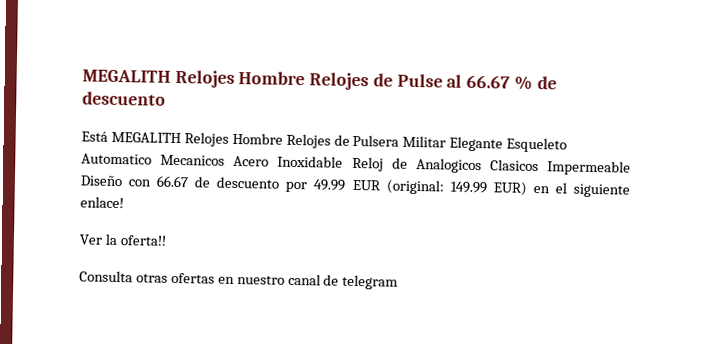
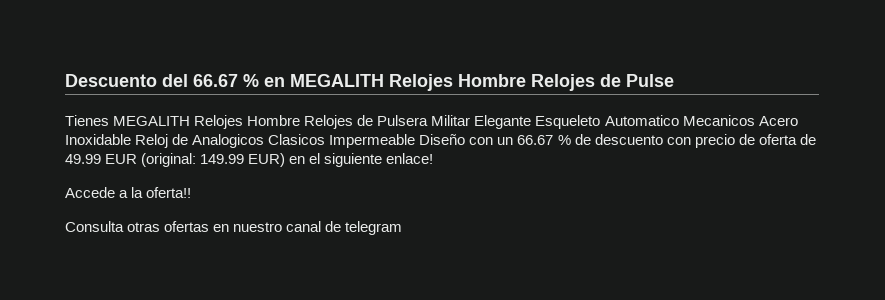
- MEGALITH Relojes Hombre Relojes de Pulse al 66.67 % de descuento
- Está MEGALITH Relojes Hombre Relojes de Pulsera Militar Elegante Esqueleto Automatico Mecanicos Acero Inoxidable Reloj de Analogicos Clasicos Impermeable Diseño con 66.67 de descuento por 49.99 EUR (original: 149.99 EUR) en el siguiente enlace!
+ Descuento del 66.67 % en MEGALITH Relojes Hombre Relojes de Pulse
+ Tienes MEGALITH Relojes Hombre Relojes de Pulsera Militar Elegante Esqueleto Automatico Mecanicos Acero Inoxidable Reloj de Analogicos Clasicos Impermeable Diseño con un 66.67 % de descuento con precio de oferta de 49.99 EUR (original: 149.99 EUR) en el siguiente enlace!
- Ver la oferta!!
+ Accede a la oferta!!

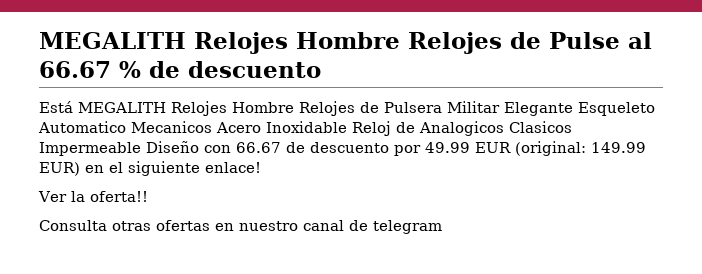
- Descuento del 66.67 % en MEGALITH Relojes Hombre Relojes de Pulse
- Tienes MEGALITH Relojes Hombre Relojes de Pulsera Militar Elegante Esqueleto Automatico Mecanicos Acero Inoxidable Reloj de Analogicos Clasicos Impermeable Diseño con un 66.67 % de descuento con precio de oferta de 49.99 EUR (original: 149.99 EUR) en el siguiente enlace!
+ MEGALITH Relojes Hombre Relojes de Pulse al 66.67 % de descuento
+ Está MEGALITH Relojes Hombre Relojes de Pulsera Militar Elegante Esqueleto Automatico Mecanicos Acero Inoxidable Reloj de Analogicos Clasicos Impermeable Diseño con 66.67 de descuento por 49.99 EUR (original: 149.99 EUR) en el siguiente enlace!
- Accede a la oferta!!
+ Ver la oferta!!

